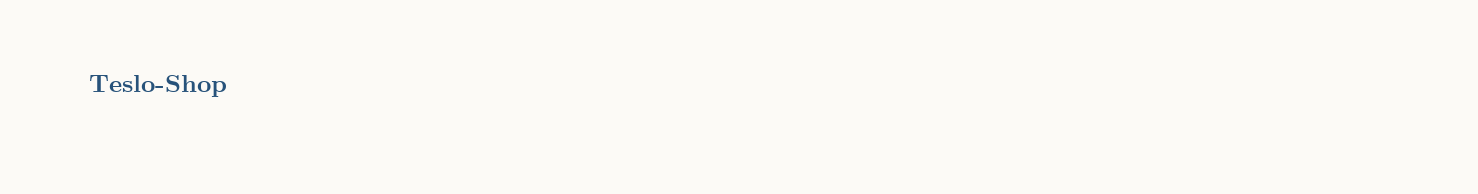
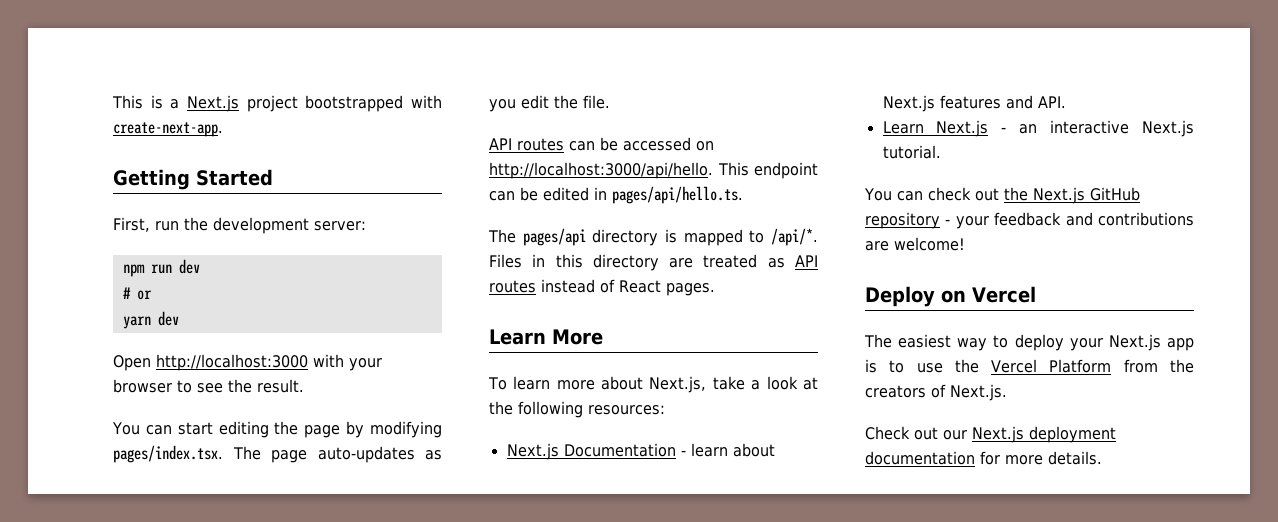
- Teslo-Shop
+ This is a Next.js project bootstrapped with create-next-app.
+ Getting Started
+ First, run the development server:
+ npm run dev
+ # or
+ yarn dev
+ Open http://localhost:3000 with your browser to see the result.
+ You can start editing the page by modifying pages/index.tsx. The page auto-updates as you edit the file.
+ API routes can be accessed on http://localhost:3000/api/hello. This endpoint can be edited in pages/api/hello.ts.
+ The pages/api directory is mapped to /api/*. Files in this directory are treated as API routes instead of React pages.
+ Learn More
+ To learn more about Next.js, take a look at the following resources:
+ Next.js Documentation - learn about Next.js features and API.
+ Learn Next.js - an interactive Next.js tutorial.
+ You can check out the Next.js GitHub repository - your feedback and contributions are welcome!
+ Deploy on Vercel
+ The easiest way to deploy your Next.js app is to use the Vercel Platform from the creators of Next.js.
+ Check out our Next.js deployment documentation for more details.

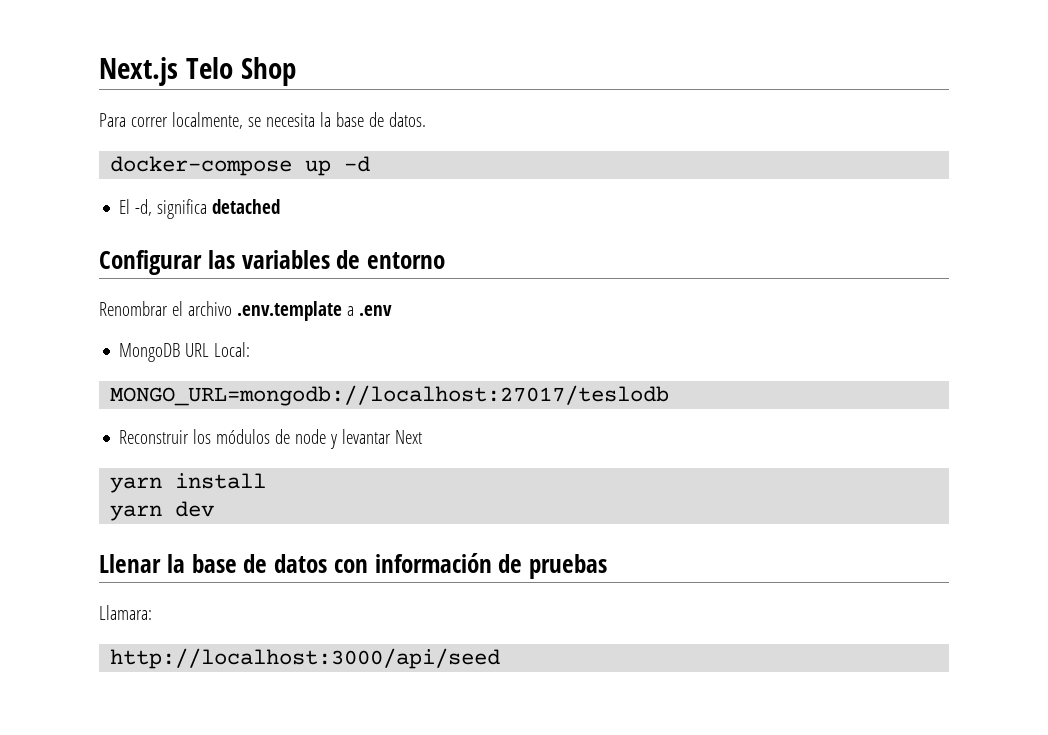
- This is a Next.js project bootstrapped with create-next-app.
- Getting Started
- First, run the development server:
- npm run dev
- # or
+ Next.js Telo Shop
+ Para correr localmente, se necesita la base de datos.
+ docker-compose up -d
+ El -d, significa detached
+ Configurar las variables de entorno
+ Renombrar el archivo .env.template a .env
+ MongoDB URL Local:
+ MONGO_URL=mongodb://localhost:27017/teslodb
+ Reconstruir los módulos de node y levantar Next
+ yarn install
  yarn dev
- Open http://localhost:3000 with your browser to see the result.
- You can start editing the page by modifying pages/index.tsx. The page auto-updates as you edit the file.
- API routes can be accessed on http://localhost:3000/api/hello. This endpoint can be edited in pages/api/hello.ts.
- The pages/api directory is mapped to /api/*. Files in this directory are treated as API routes instead of React pages.
- Learn More
- To learn more about Next.js, take a look at the following resources:
- Next.js Documentation - learn about Next.js features and API.
- Learn Next.js - an interactive Next.js tutorial.
- You can check out the Next.js GitHub repository - your feedback and contributions are welcome!
- Deploy on Vercel
- The easiest way to deploy your Next.js app is to use the Vercel Platform from the creators of Next.js.
- Check out our Next.js deployment documentation for more details.
+ Llenar la base de datos con información de pruebas
+ Llamara:
+ http://localhost:3000/api/seed

